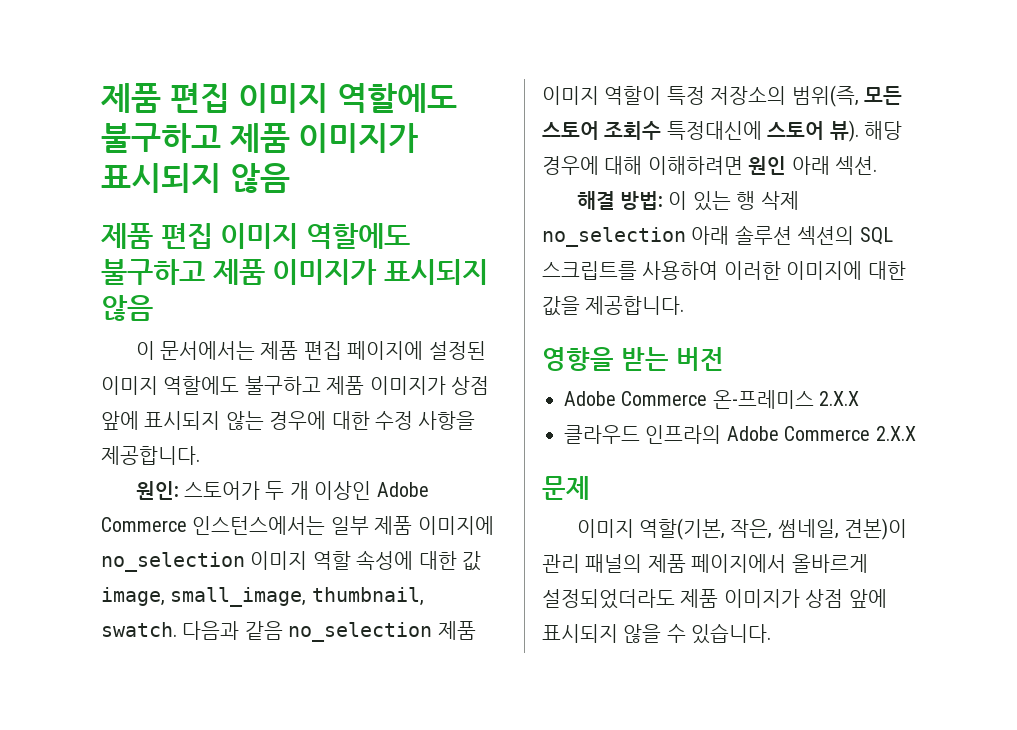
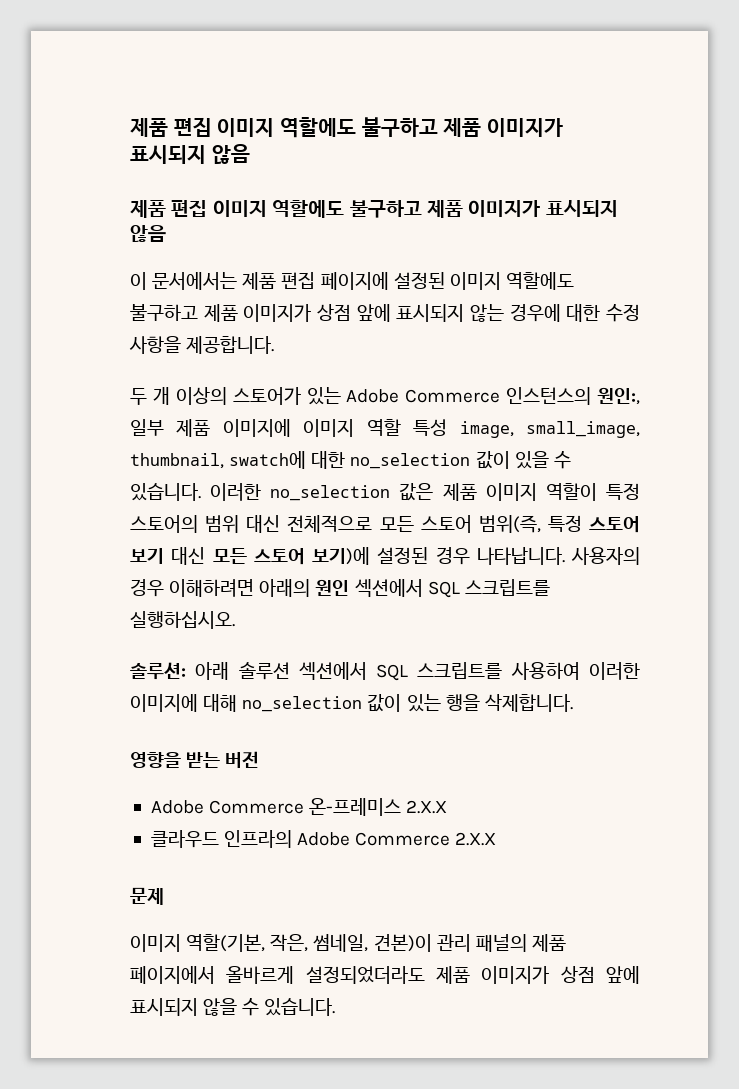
- 원인: 스토어가 두 개 이상인 Adobe Commerce 인스턴스에서는 일부 제품 이미지에 no_selection 이미지 역할 속성에 대한 값 image, small_image, thumbnail, swatch. 다음과 같음 no_selection 제품 이미지 역할이 특정 저장소의 범위(즉, 모든 스토어 조회수 특정대신에 스토어 뷰). 해당 경우에 대해 이해하려면 원인 아래 섹션.
- 해결 방법: 이 있는 행 삭제 no_selection 아래 솔루션 섹션의 SQL 스크립트를 사용하여 이러한 이미지에 대한 값을 제공합니다.
+ 두 개 이상의 스토어가 있는 Adobe Commerce 인스턴스의 원인:, 일부 제품 이미지에 이미지 역할 특성 image, small_image, thumbnail, swatch에 대한 no_selection 값이 있을 수 있습니다. 이러한 no_selection 값은 제품 이미지 역할이 특정 스토어의 범위 대신 전체적으로 모든 스토어 범위(즉, 특정 스토어 보기 대신 모든 스토어 보기)에 설정된 경우 나타납니다. 사용자의 경우 이해하려면 아래의 원인 섹션에서 SQL 스크립트를 실행하십시오.
+ 솔루션: 아래 솔루션 섹션에서 SQL 스크립트를 사용하여 이러한 이미지에 대해 no_selection 값이 있는 행을 삭제합니다.

